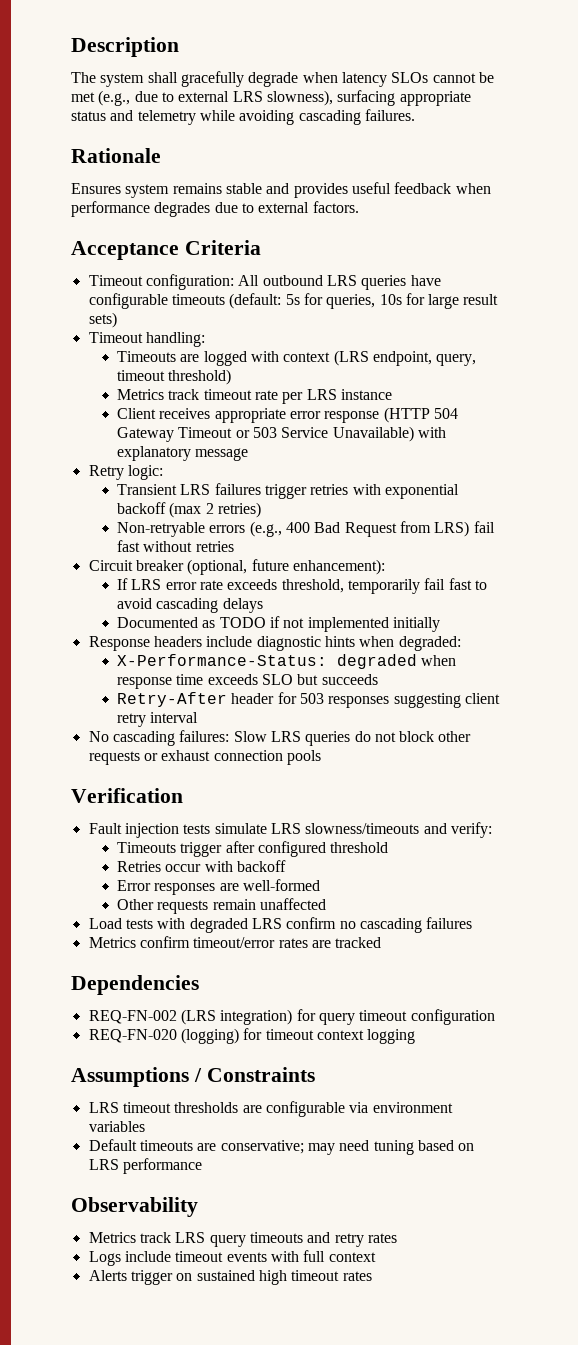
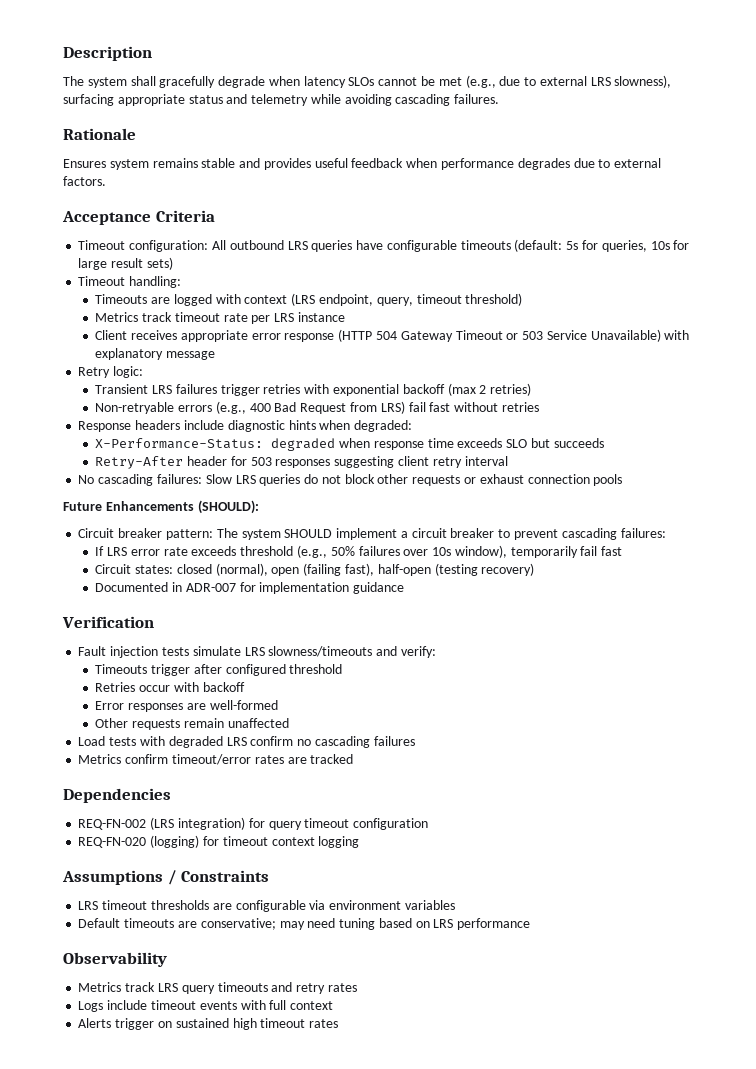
- Circuit breaker (optional, future enhancement):
- If LRS error rate exceeds threshold, temporarily fail fast to avoid cascading delays
- Documented as TODO if not implemented initially
+ Future Enhancements (SHOULD):
+ Circuit breaker pattern: The system SHOULD implement a circuit breaker to prevent cascading failures:
+ If LRS error rate exceeds threshold (e.g., 50% failures over 10s window), temporarily fail fast
+ Circuit states: closed (normal), open (failing fast), half-open (testing recovery)
+ Documented in ADR-007 for implementation guidance

